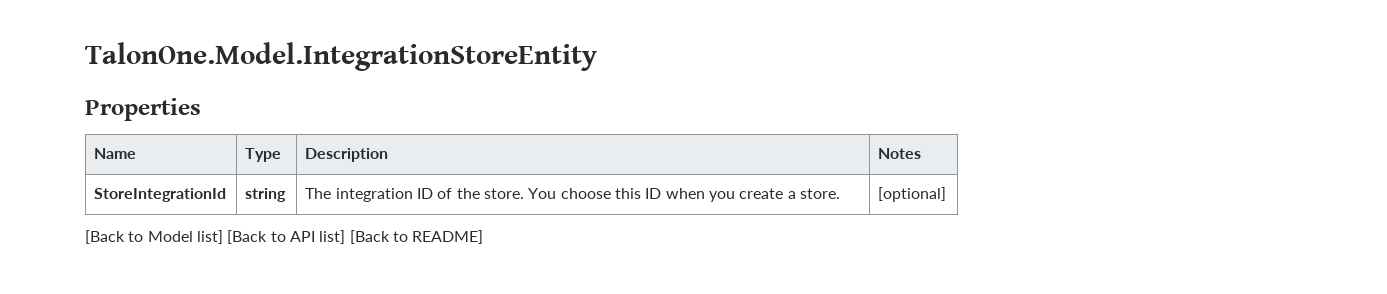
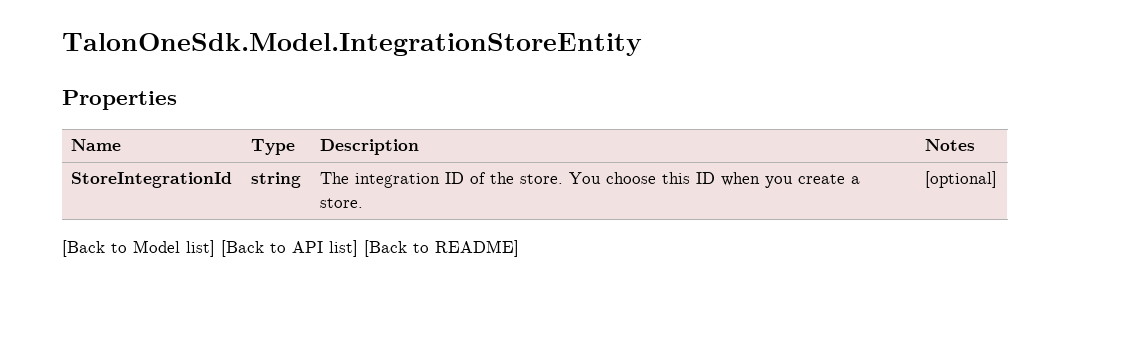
- TalonOne.Model.IntegrationStoreEntity
+ TalonOneSdk.Model.IntegrationStoreEntity

